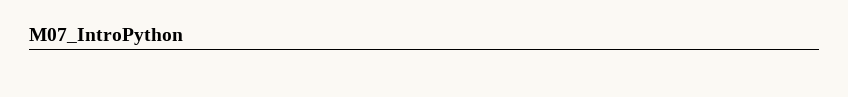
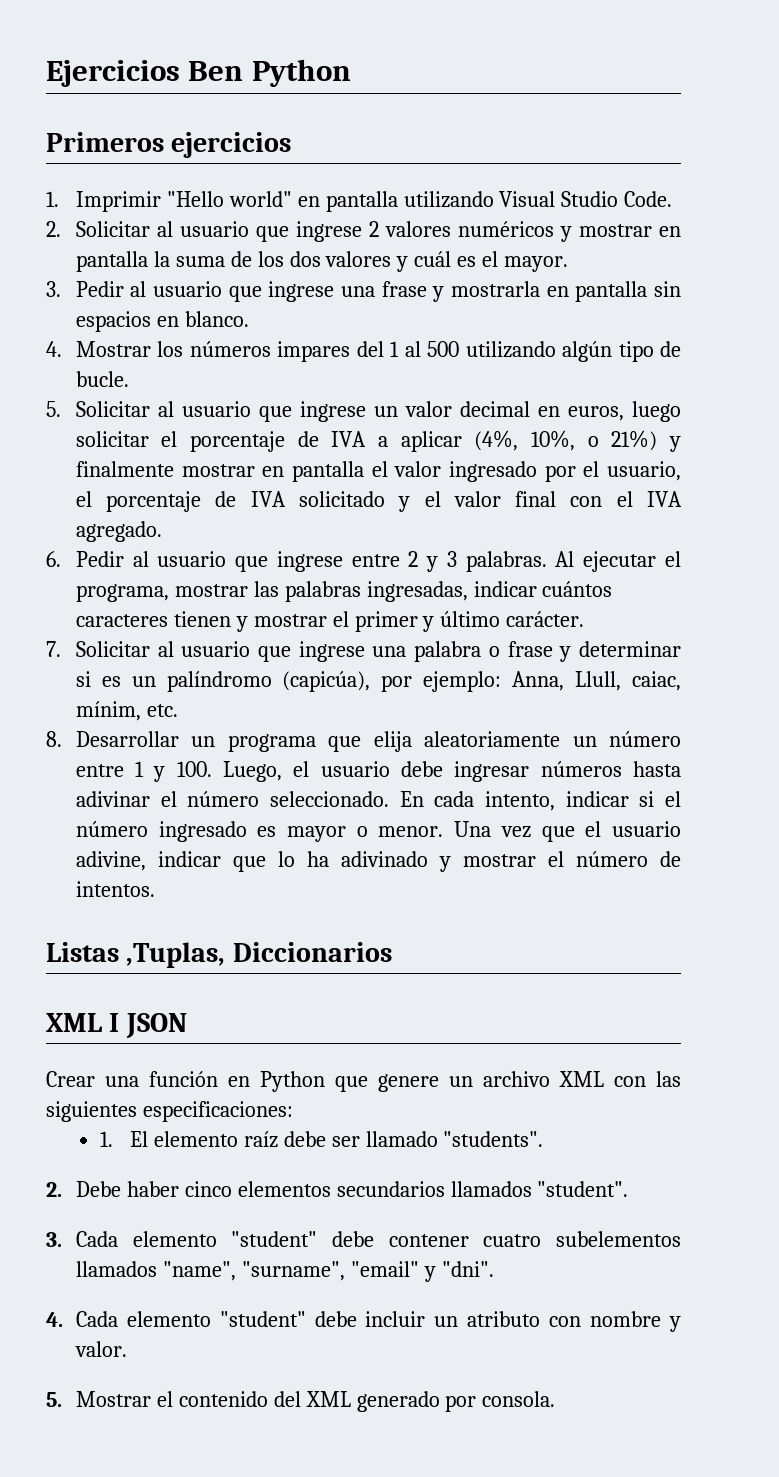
- M07_IntroPython
+ Ejercicios Ben Python
+ Primeros ejercicios
+ 1. Imprimir "Hello world" en pantalla utilizando Visual Studio Code.
+ 2. Solicitar al usuario que ingrese 2 valores numéricos y mostrar en pantalla la suma de los dos valores y cuál es el mayor.
+ 3. Pedir al usuario que ingrese una frase y mostrarla en pantalla sin espacios en blanco.
+ 4. Mostrar los números impares del 1 al 500 utilizando algún tipo de bucle.
+ 5. Solicitar al usuario que ingrese un valor decimal en euros, luego solicitar el porcentaje de IVA a aplicar (4%, 10%, o 21%) y finalmente mostrar en pantalla el valor ingresado por el usuario, el porcentaje de IVA solicitado y el valor final con el IVA agregado.
+ 6. Pedir al usuario que ingrese entre 2 y 3 palabras. Al ejecutar el programa, mostrar las palabras ingresadas, indicar cuántos caracteres tienen y mostrar el primer y último carácter.
+ 7. Solicitar al usuario que ingrese una palabra o frase y determinar si es un palíndromo (capicúa), por ejemplo: Anna, Llull, caiac, mínim, etc.
+ 8. Desarrollar un programa que elija aleatoriamente un número entre 1 y 100. Luego, el usuario debe ingresar números hasta adivinar el número seleccionado. En cada intento, indicar si el número ingresado es mayor o menor. Una vez que el usuario adivine, indicar que lo ha adivinado y mostrar el número de intentos.
+ Listas ,Tuplas, Diccionarios
+ XML I JSON
+ Crear una función en Python que genere un archivo XML con las siguientes especificaciones:
+ 1. El elemento raíz debe ser llamado "students".
+ 2. Debe haber cinco elementos secundarios llamados "student".
+ 3. Cada elemento "student" debe contener cuatro subelementos llamados "name", "surname", "email" y "dni".
+ 4. Cada elemento "student" debe incluir un atributo con nombre y valor.
+ 5. Mostrar el contenido del XML generado por consola.

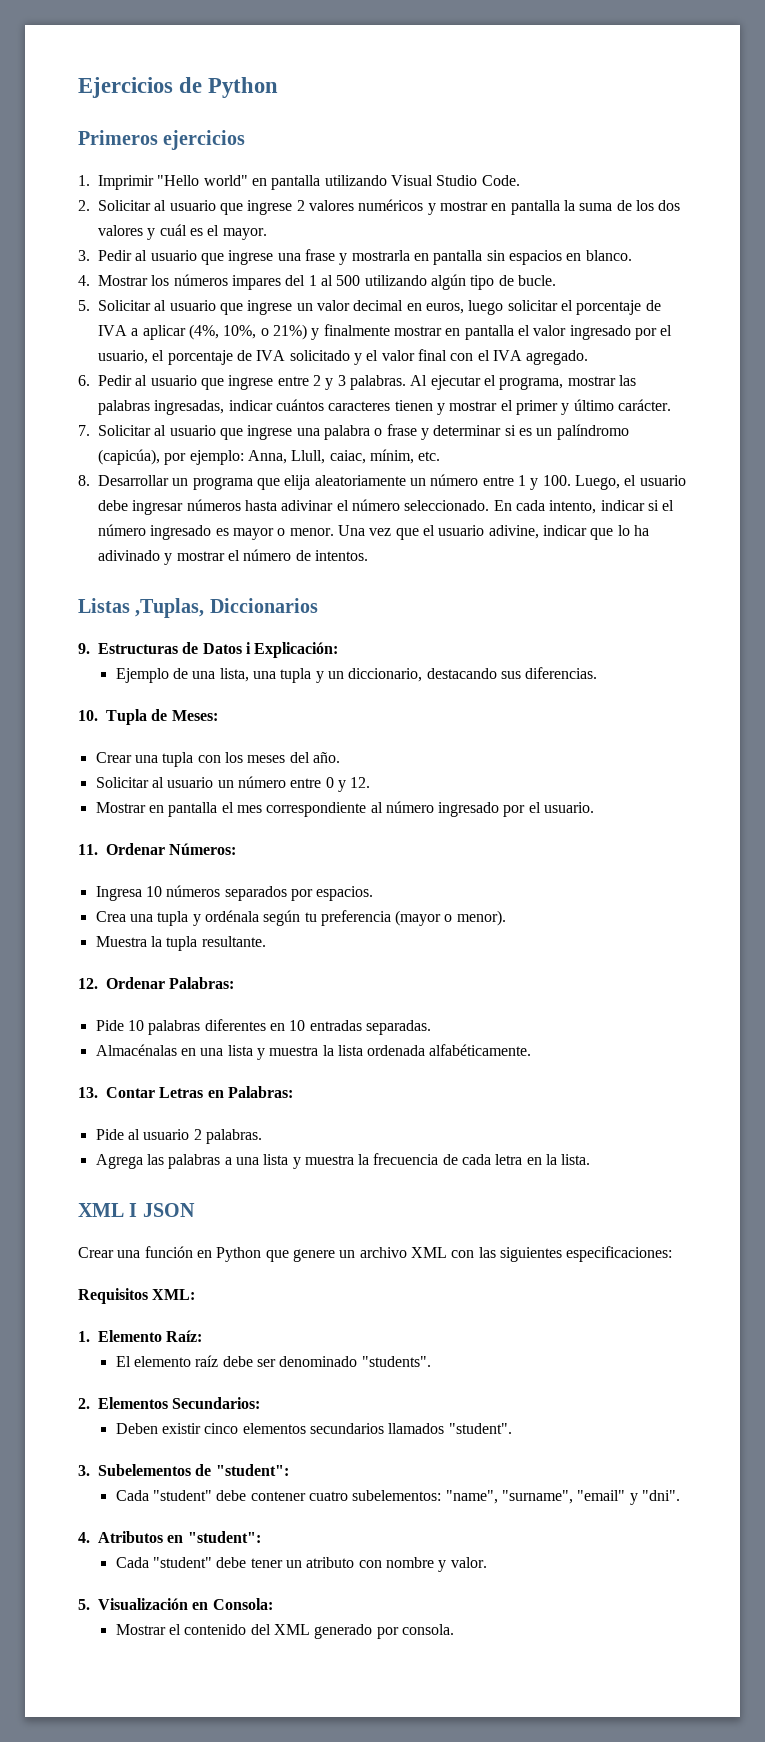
- Ejercicios Ben Python
+ Ejercicios de Python
+ 9. Estructuras de Datos i Explicación:
+ Ejemplo de una lista, una tupla y un diccionario, destacando sus diferencias.
+ 10. Tupla de Meses:
+ Crear una tupla con los meses del año.
+ Solicitar al usuario un número entre 0 y 12.
+ Mostrar en pantalla el mes correspondiente al número ingresado por el usuario.
+ 11. Ordenar Números:
+ Ingresa 10 números separados por espacios.
+ Crea una tupla y ordénala según tu preferencia (mayor o menor).
+ Muestra la tupla resultante.
+ 12. Ordenar Palabras:
+ Pide 10 palabras diferentes en 10 entradas separadas.
+ Almacénalas en una lista y muestra la lista ordenada alfabéticamente.
+ 13. Contar Letras en Palabras:
+ Pide al usuario 2 palabras.
+ Agrega las palabras a una lista y muestra la frecuencia de cada letra en la lista.
- 1. El elemento raíz debe ser llamado "students".
+ Requisitos XML:
+ 1. Elemento Raíz:
+ El elemento raíz debe ser denominado "students".
- 2. Debe haber cinco elementos secundarios llamados "student".
+ 2. Elementos Secundarios:
+ Deben existir cinco elementos secundarios llamados "student".
- 3. Cada elemento "student" debe contener cuatro subelementos llamados "name", "surname", "email" y "dni".
+ 3. Subelementos de "student":
+ Cada "student" debe contener cuatro subelementos: "name", "surname", "email" y "dni".
- 4. Cada elemento "student" debe incluir un atributo con nombre y valor.
+ 4. Atributos en "student":
+ Cada "student" debe tener un atributo con nombre y valor.
- 5. Mostrar el contenido del XML generado por consola.
+ 5. Visualización en Consola:
+ Mostrar el contenido del XML generado por consola.

